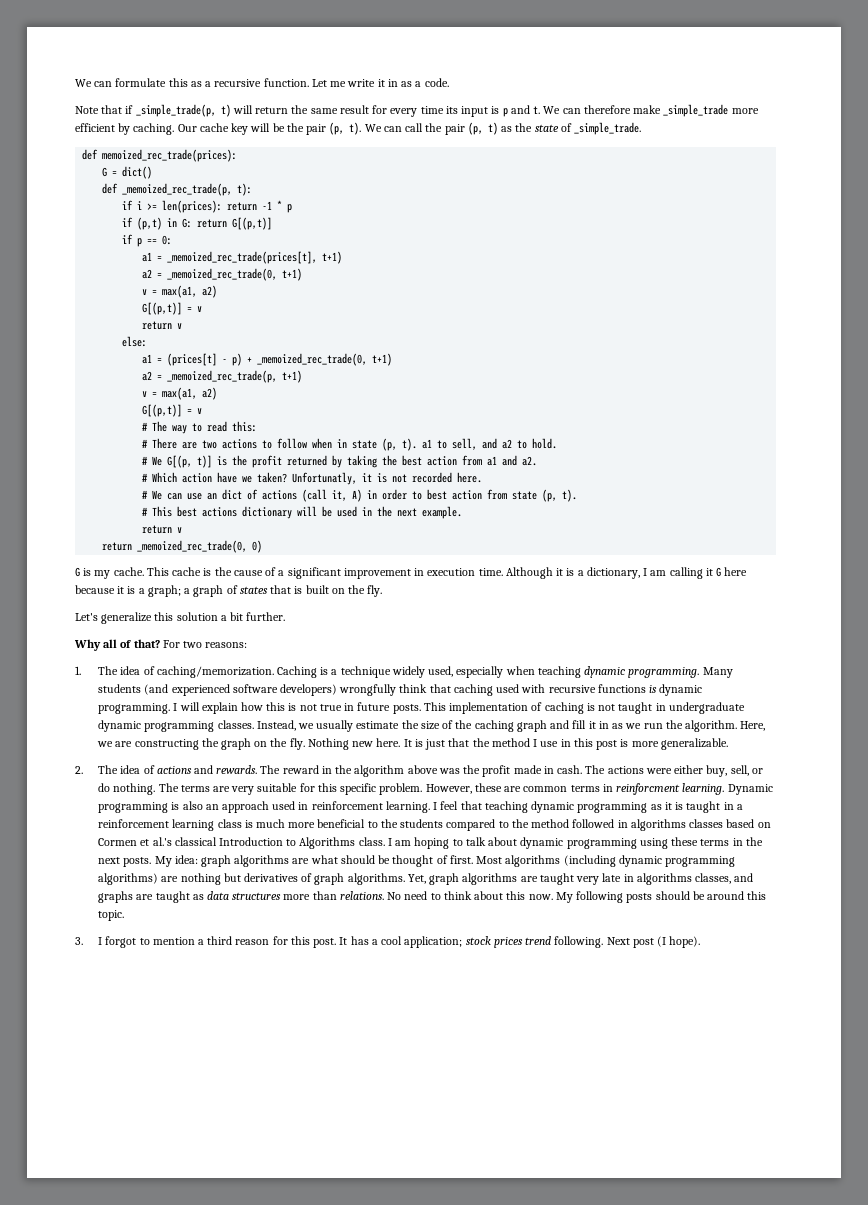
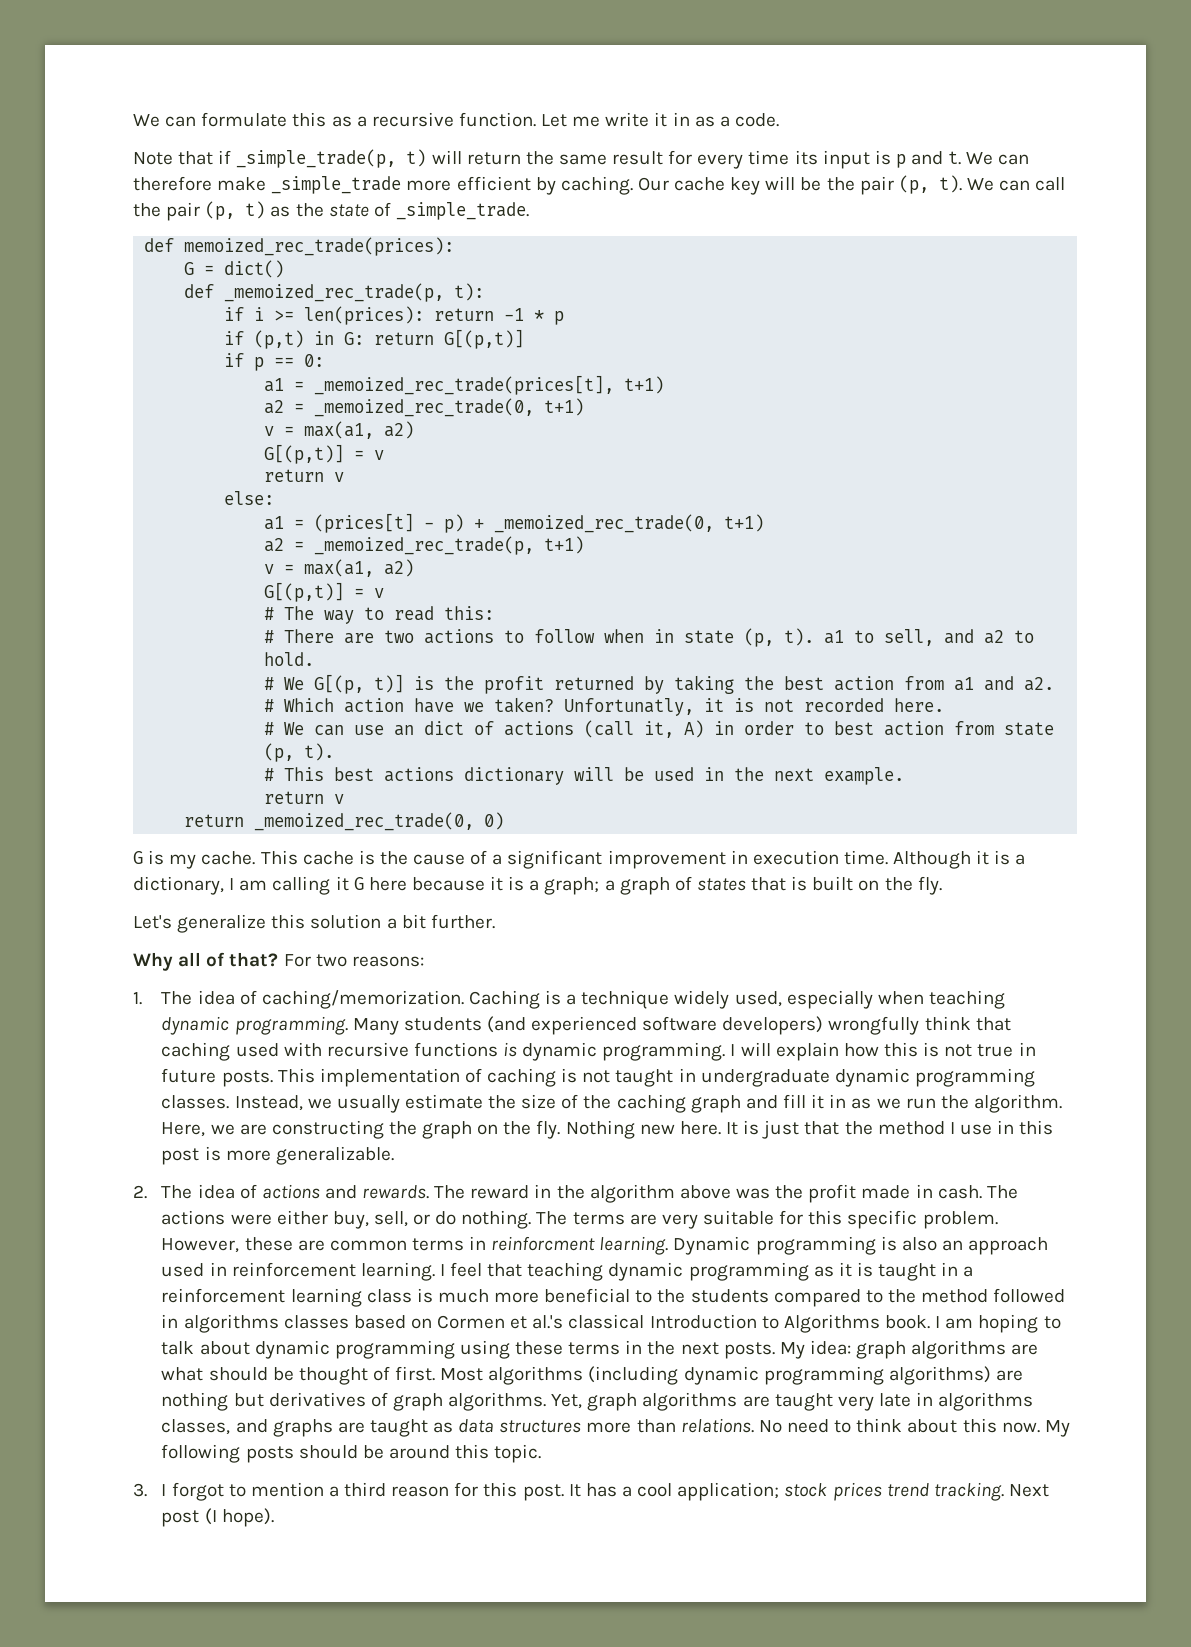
- I feel that teaching dynamic programming as it is taught in a reinforcement learning class is much more beneficial to the students compared to the method followed in algorithms classes based on Cormen et al.'s classical Introduction to Algorithms class.
+ I feel that teaching dynamic programming as it is taught in a reinforcement learning class is much more beneficial to the students compared to the method followed in algorithms classes based on Cormen et al.'s classical Introduction to Algorithms book.
- It has a cool application; stock prices trend following.
+ It has a cool application; stock prices trend tracking.

